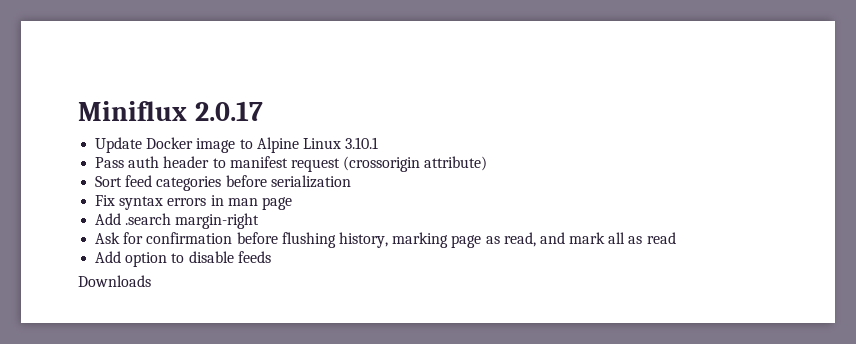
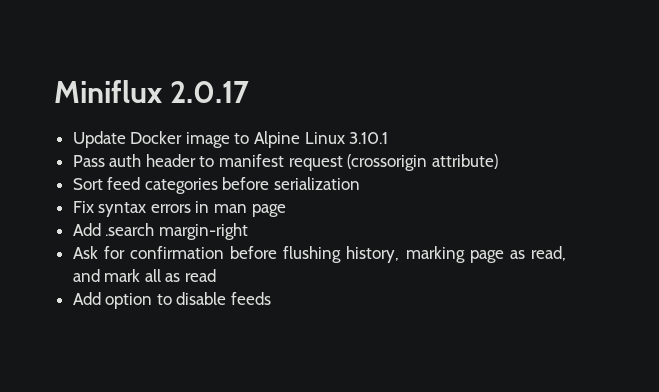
- Downloads

